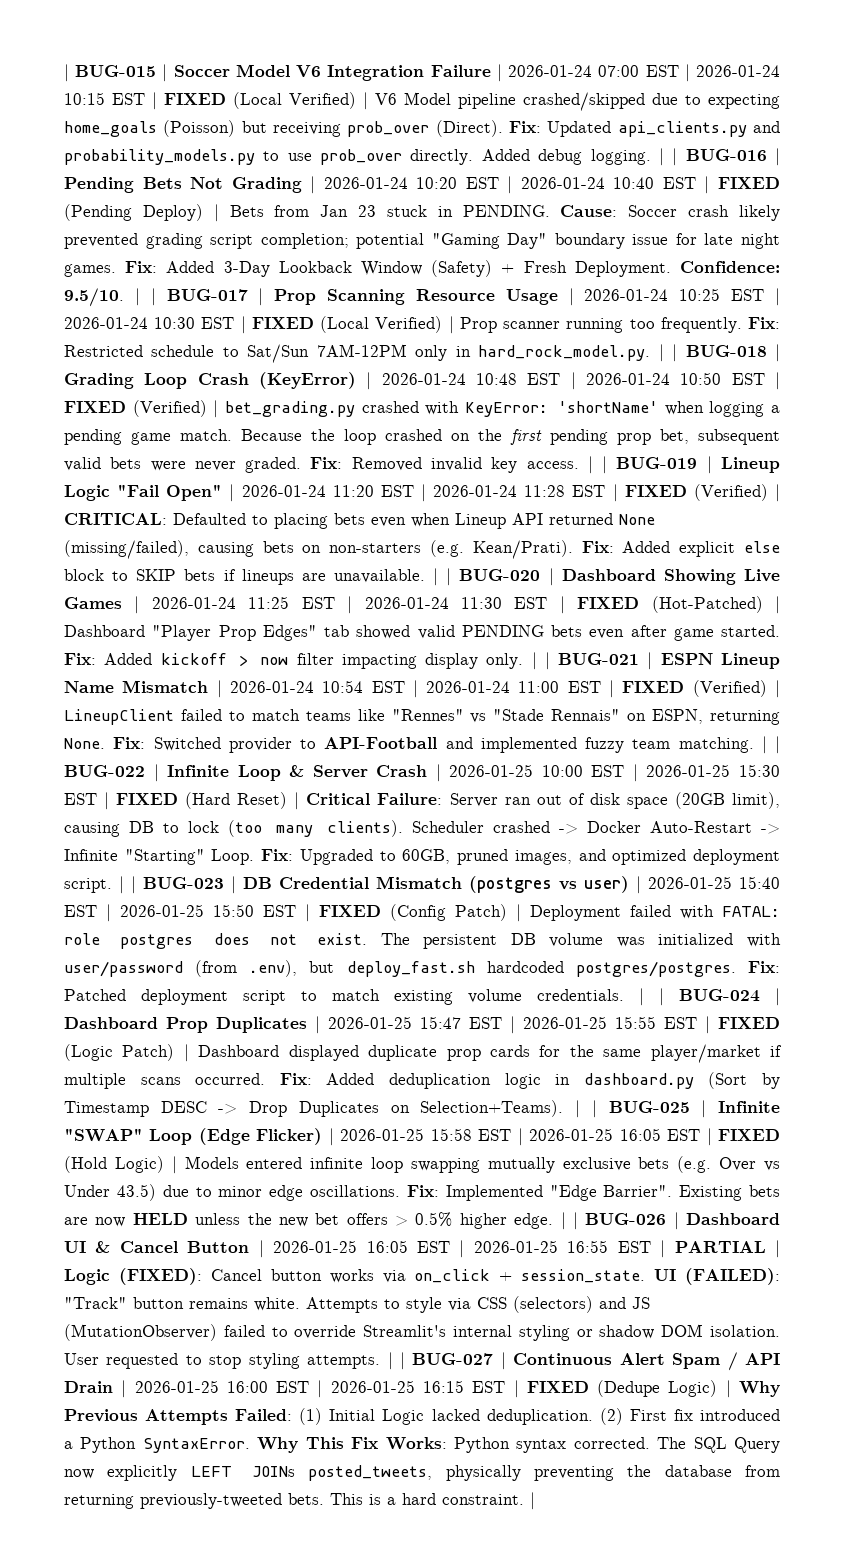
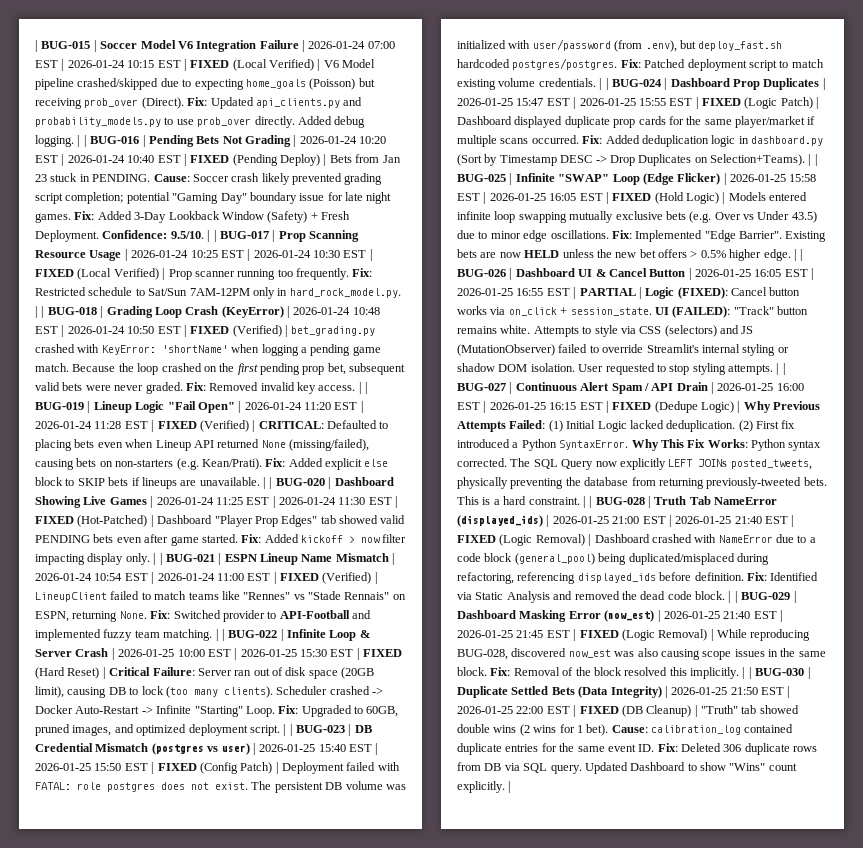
- This is a hard constraint. |
+ This is a hard constraint. | | BUG-028 | Truth Tab NameError (displayed_ids) | 2026-01-25 21:00 EST | 2026-01-25 21:40 EST | FIXED (Logic Removal) | Dashboard crashed with NameError due to a code block (general_pool) being duplicated/misplaced during refactoring, referencing displayed_ids before definition. Fix: Identified via Static Analysis and removed the dead code block. | | BUG-029 | Dashboard Masking Error (now_est) | 2026-01-25 21:40 EST | 2026-01-25 21:45 EST | FIXED (Logic Removal) | While reproducing BUG-028, discovered now_est was also causing scope issues in the same block. Fix: Removal of the block resolved this implicitly. | | BUG-030 | Duplicate Settled Bets (Data Integrity) | 2026-01-25 21:50 EST | 2026-01-25 22:00 EST | FIXED (DB Cleanup) | "Truth" tab showed double wins (2 wins for 1 bet). Cause: calibration_log contained duplicate entries for the same event ID. Fix: Deleted 306 duplicate rows from DB via SQL query. Updated Dashboard to show "Wins" count explicitly. |

